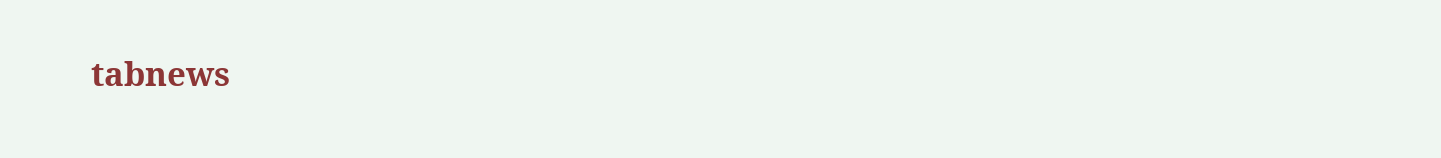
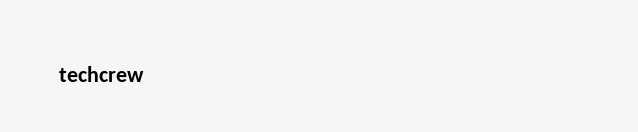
- tabnews
+ techcrew

